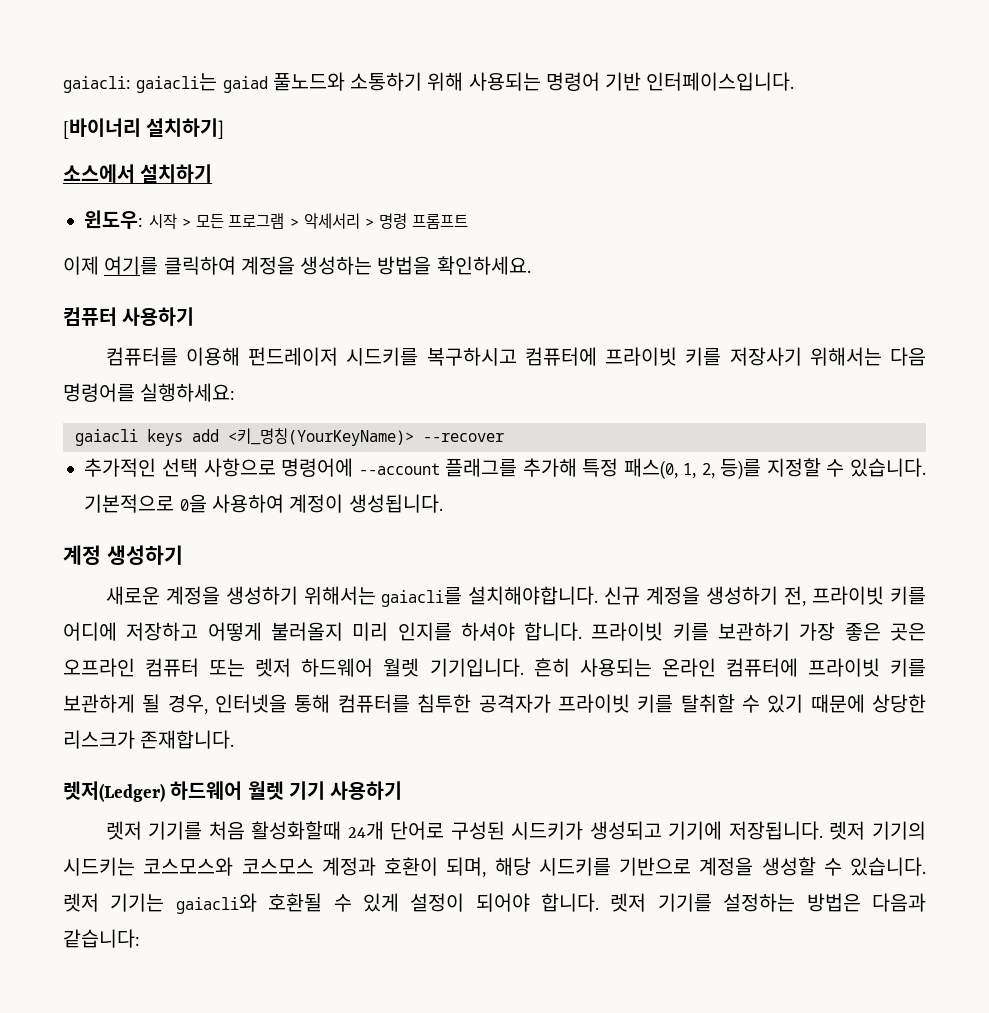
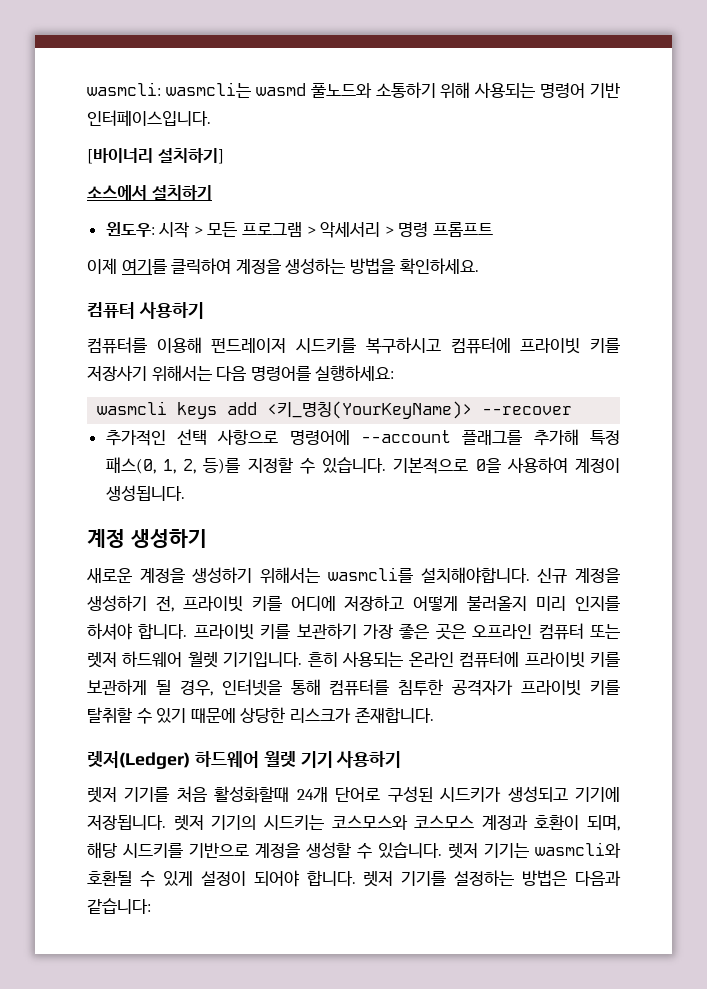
- gaiacli: gaiacli는 gaiad 풀노드와 소통하기 위해 사용되는 명령어 기반 인터페이스입니다.
+ wasmcli: wasmcli는 wasmd 풀노드와 소통하기 위해 사용되는 명령어 기반 인터페이스입니다.
- gaiacli keys add <키_명칭(YourKeyName)> --recover
+ wasmcli keys add <키_명칭(YourKeyName)> --recover
- 새로운 계정을 생성하기 위해서는 gaiacli를 설치해야합니다.
+ 새로운 계정을 생성하기 위해서는 wasmcli를 설치해야합니다.
- 렛저 기기는 gaiacli와 호환될 수 있게 설정이 되어야 합니다.
+ 렛저 기기는 wasmcli와 호환될 수 있게 설정이 되어야 합니다.

